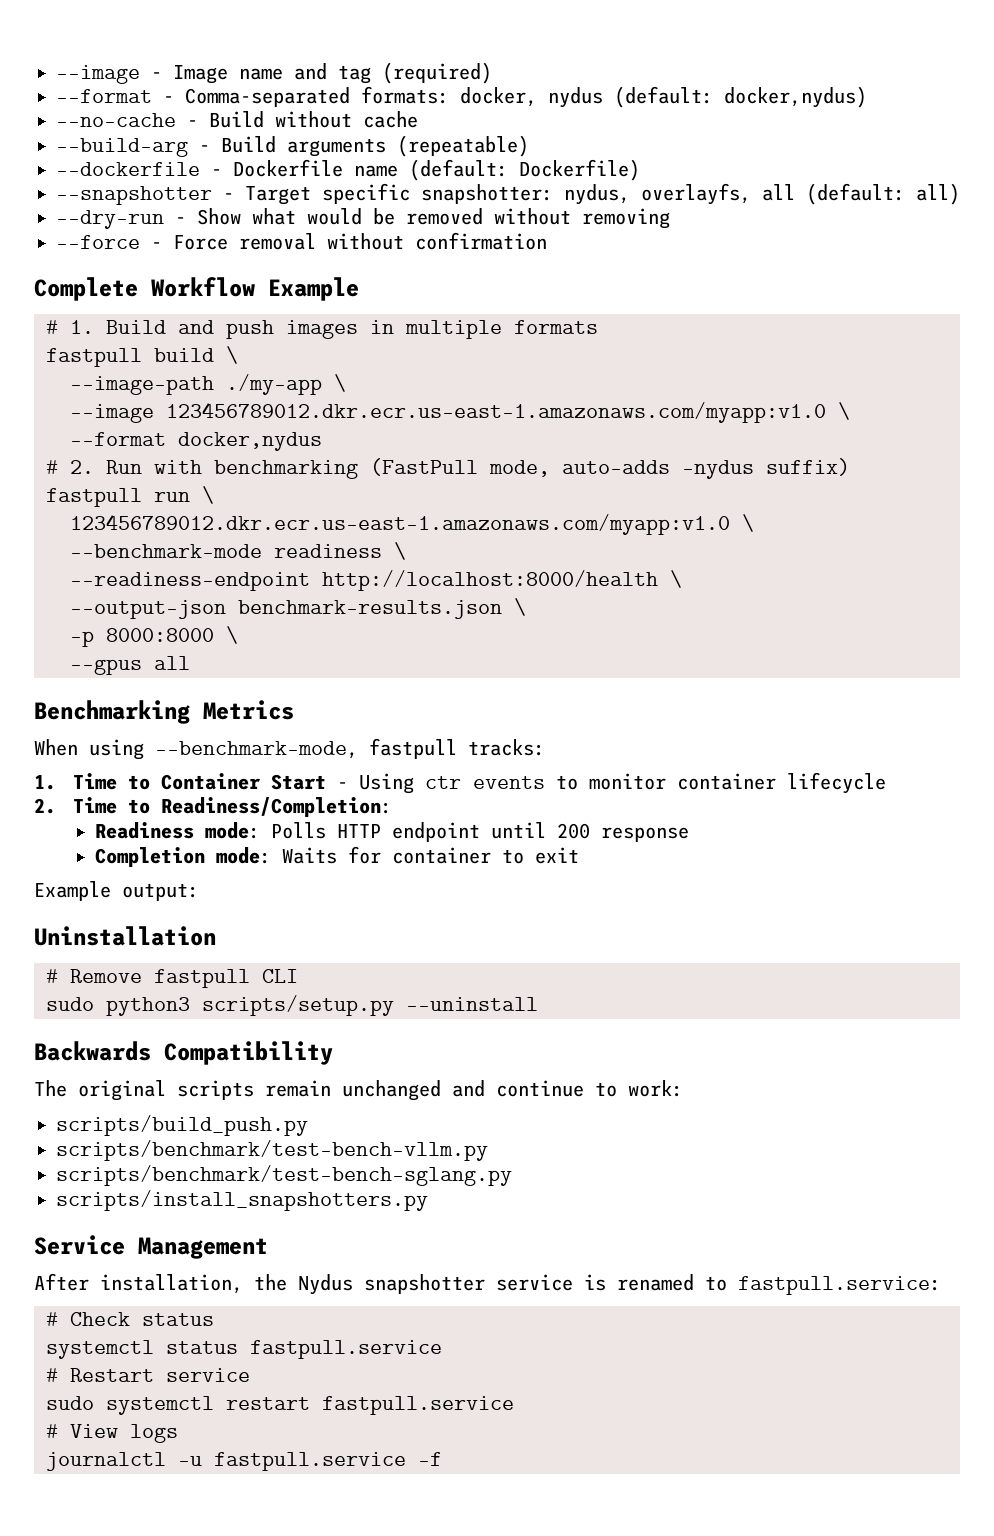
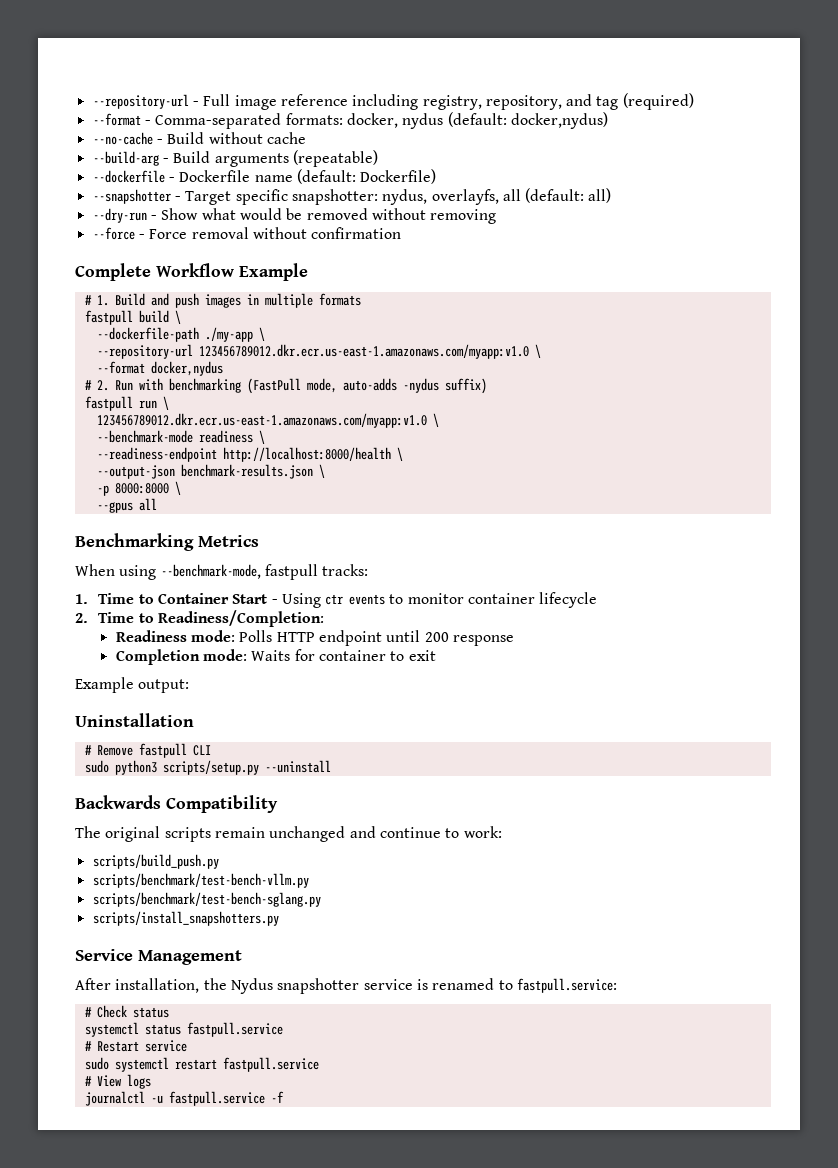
- --image - Image name and tag (required)
+ --repository-url - Full image reference including registry, repository, and tag (required)
- --image-path ./my-app \
+ --dockerfile-path ./my-app \
- --image 123456789012.dkr.ecr.us-east-1.amazonaws.com/myapp:v1.0 \
+ --repository-url 123456789012.dkr.ecr.us-east-1.amazonaws.com/myapp:v1.0 \

